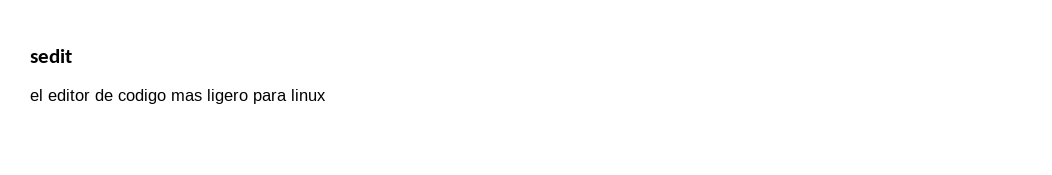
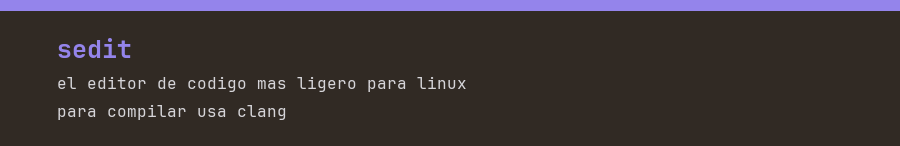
+ para compilar usa clang

